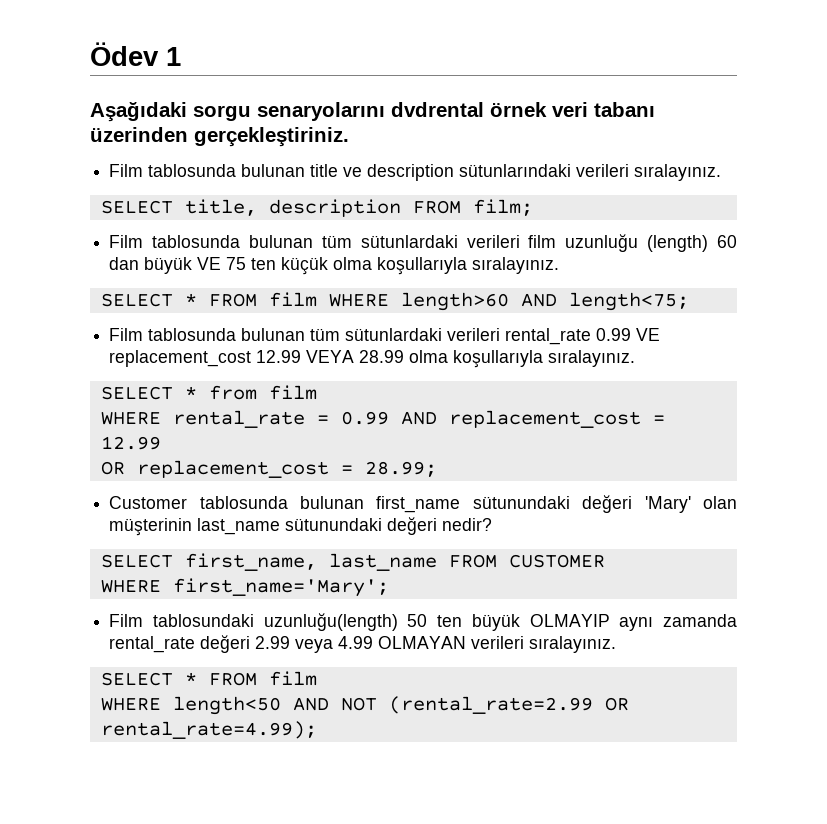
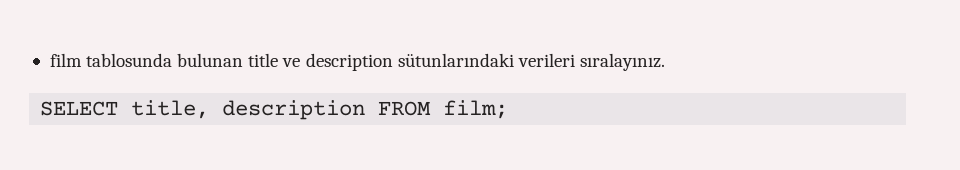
- Ödev 1
- Aşağıdaki sorgu senaryolarını dvdrental örnek veri tabanı üzerinden gerçekleştiriniz.
- Film tablosunda bulunan title ve description sütunlarındaki verileri sıralayınız.
+ film tablosunda bulunan title ve description sütunlarındaki verileri sıralayınız.
- Film tablosunda bulunan tüm sütunlardaki verileri film uzunluğu (length) 60 dan büyük VE 75 ten küçük olma koşullarıyla sıralayınız.
- SELECT * FROM film WHERE length>60 AND length<75;
- Film tablosunda bulunan tüm sütunlardaki verileri rental_rate 0.99 VE replacement_cost 12.99 VEYA 28.99 olma koşullarıyla sıralayınız.
- SELECT * from film
- WHERE rental_rate = 0.99 AND replacement_cost = 12.99
- OR replacement_cost = 28.99;
- Customer tablosunda bulunan first_name sütunundaki değeri 'Mary' olan müşterinin last_name sütunundaki değeri nedir?
- SELECT first_name, last_name FROM CUSTOMER
- WHERE first_name='Mary';
- Film tablosundaki uzunluğu(length) 50 ten büyük OLMAYIP aynı zamanda rental_rate değeri 2.99 veya 4.99 OLMAYAN verileri sıralayınız.
- SELECT * FROM film
- WHERE length<50 AND NOT (rental_rate=2.99 OR rental_rate=4.99);

